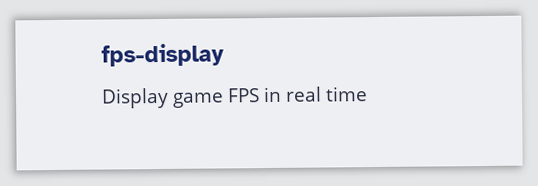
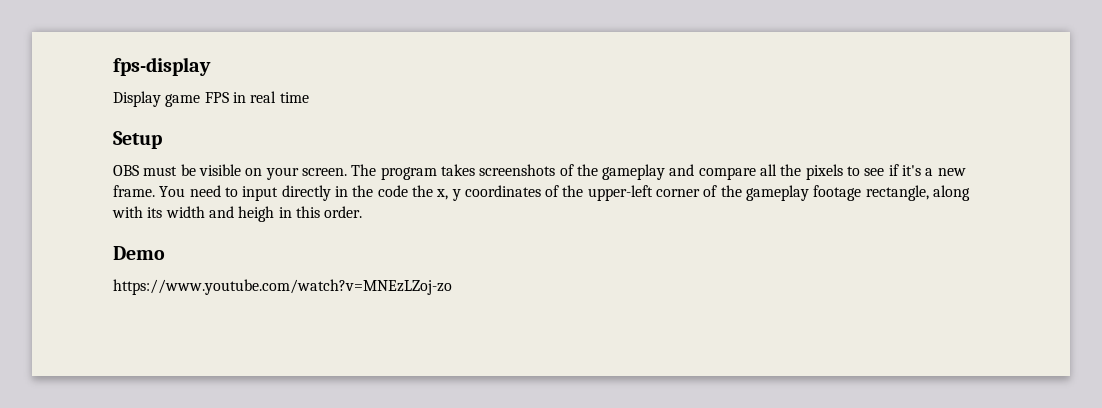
+ Setup
+ OBS must be visible on your screen. The program takes screenshots of the gameplay and compare all the pixels to see if it's a new frame. You need to input directly in the code the x, y coordinates of the upper-left corner of the gameplay footage rectangle, along with its width and heigh in this order.
+ Demo
+ https://www.youtube.com/watch?v=MNEzLZoj-zo

